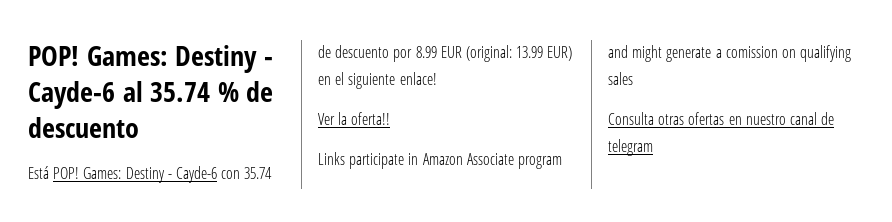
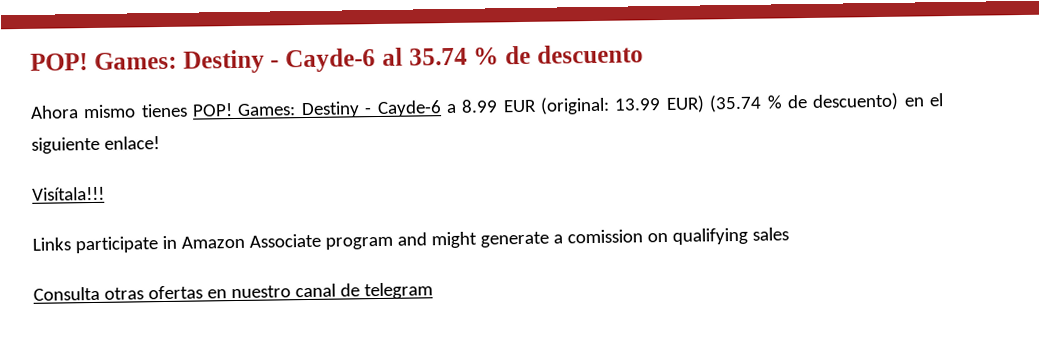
- Está POP! Games: Destiny - Cayde-6 con 35.74 de descuento por 8.99 EUR (original: 13.99 EUR) en el siguiente enlace!
+ Ahora mismo tienes POP! Games: Destiny - Cayde-6 a 8.99 EUR (original: 13.99 EUR) (35.74 % de descuento) en el siguiente enlace!
- Ver la oferta!!
+ Visítala!!!

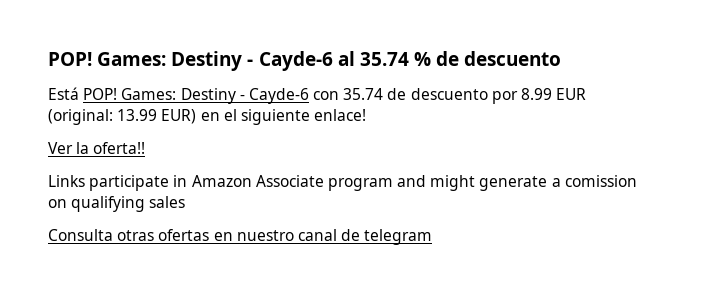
- Ahora mismo tienes POP! Games: Destiny - Cayde-6 a 8.99 EUR (original: 13.99 EUR) (35.74 % de descuento) en el siguiente enlace!
+ Está POP! Games: Destiny - Cayde-6 con 35.74 de descuento por 8.99 EUR (original: 13.99 EUR) en el siguiente enlace!
- Visítala!!!
+ Ver la oferta!!

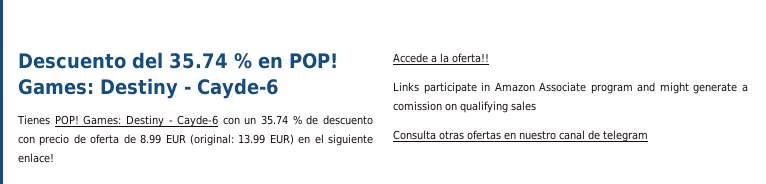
- POP! Games: Destiny - Cayde-6 al 35.74 % de descuento
- Está POP!
+ Descuento del 35.74 % en POP! Games: Destiny - Cayde-6
+ Tienes POP!
- Games: Destiny - Cayde-6 con 35.74 de descuento por 8.99 EUR (original: 13.99 EUR) en el siguiente enlace!
+ Games: Destiny - Cayde-6 con un 35.74 % de descuento con precio de oferta de 8.99 EUR (original: 13.99 EUR) en el siguiente enlace!
- Ver la oferta!!
+ Accede a la oferta!!

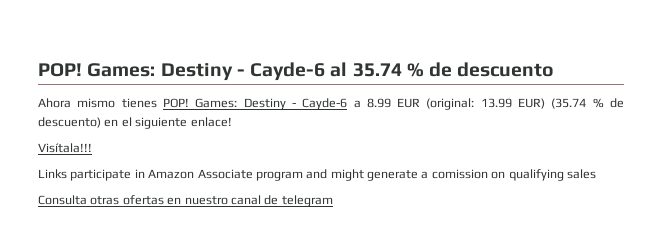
- Descuento del 35.74 % en POP! Games: Destiny - Cayde-6
- Tienes POP! Games: Destiny - Cayde-6 con un 35.74 % de descuento con precio de oferta de 8.99 EUR (original: 13.99 EUR) en el siguiente enlace!
+ POP! Games: Destiny - Cayde-6 al 35.74 % de descuento
+ Ahora mismo tienes POP! Games: Destiny - Cayde-6 a 8.99 EUR (original: 13.99 EUR) (35.74 % de descuento) en el siguiente enlace!
- Accede a la oferta!!
+ Visítala!!!

